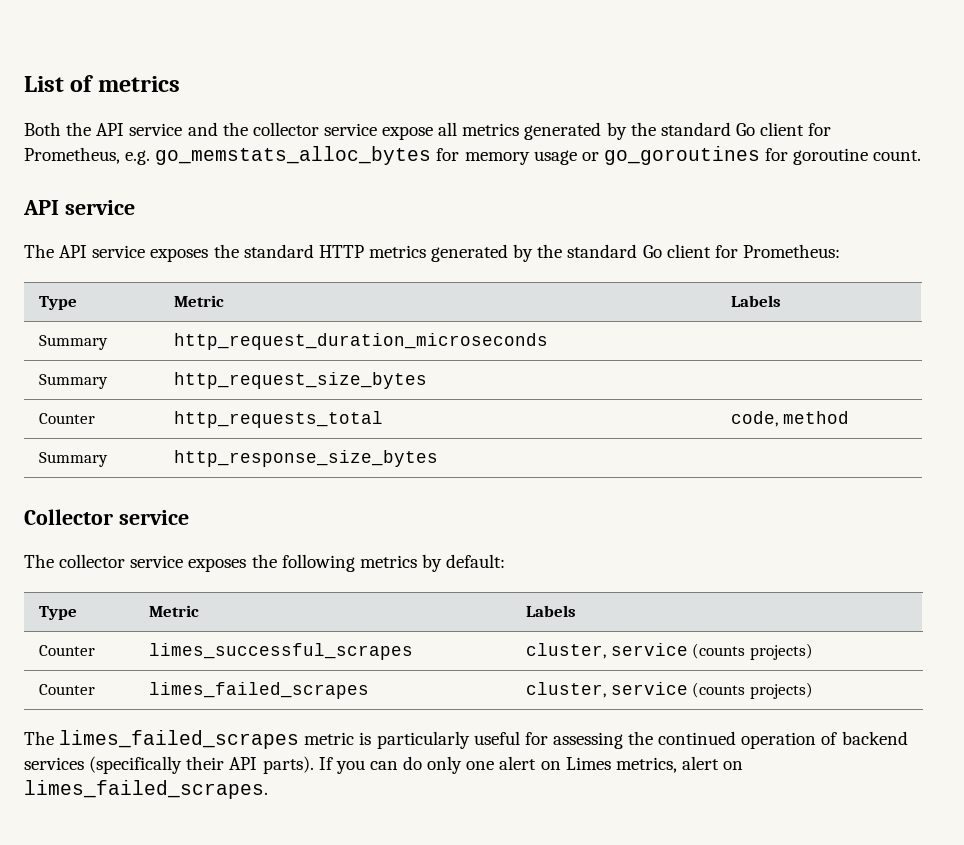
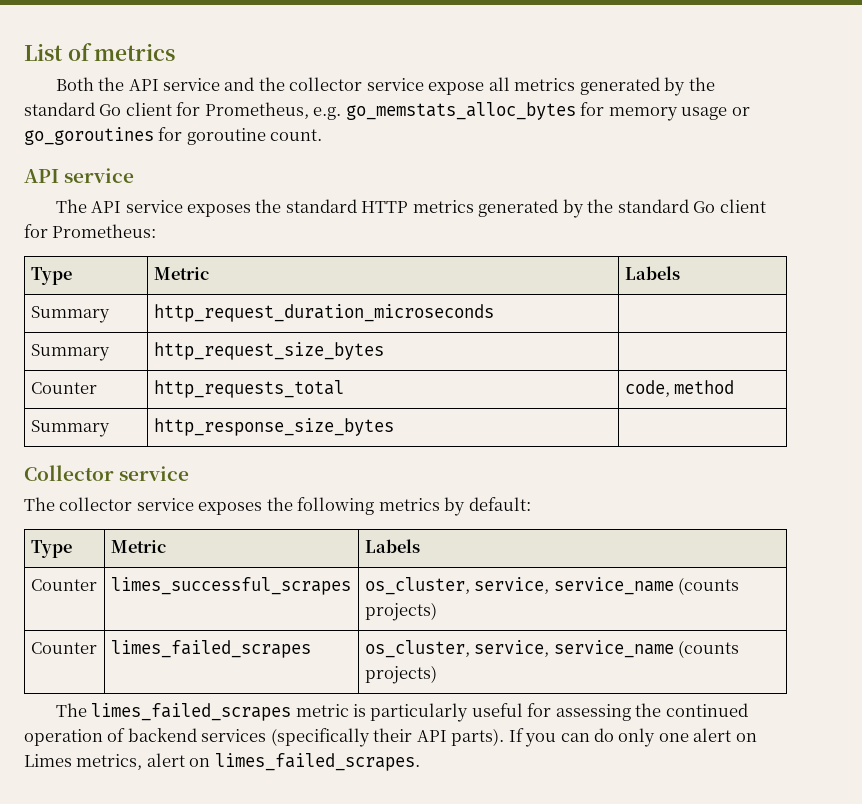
- Counter | limes_successful_scrapes | cluster, service (counts projects)
+ Counter | limes_successful_scrapes | os_cluster, service, service_name (counts projects)
- Counter | limes_failed_scrapes | cluster, service (counts projects)
+ Counter | limes_failed_scrapes | os_cluster, service, service_name (counts projects)

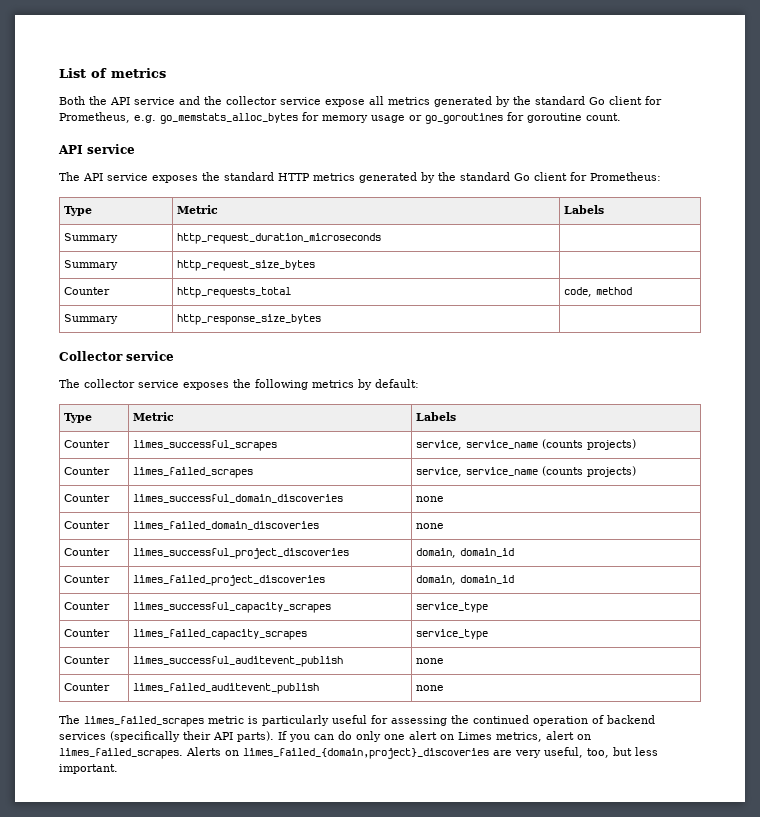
- Counter | limes_successful_scrapes | os_cluster, service, service_name (counts projects)
+ Counter | limes_successful_scrapes | service, service_name (counts projects)
- Counter | limes_failed_scrapes | os_cluster, service, service_name (counts projects)
+ Counter | limes_failed_scrapes | service, service_name (counts projects)
+ Counter | limes_successful_domain_discoveries | none
+ Counter | limes_failed_domain_discoveries | none
+ Counter | limes_successful_project_discoveries | domain, domain_id
+ Counter | limes_failed_project_discoveries | domain, domain_id
+ Counter | limes_successful_capacity_scrapes | service_type
+ Counter | limes_failed_capacity_scrapes | service_type
+ Counter | limes_successful_auditevent_publish | none
+ Counter | limes_failed_auditevent_publish | none
+ Alerts on limes_failed_{domain,project}_discoveries are very useful, too, but less important.

